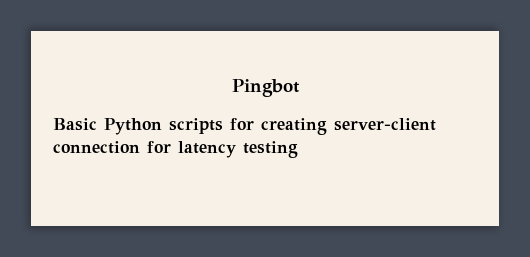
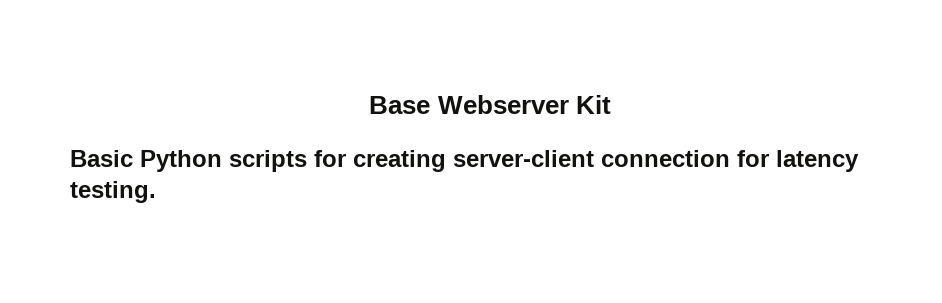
- Pingbot
+ Base Webserver Kit
- Basic Python scripts for creating server-client connection for latency testing
+ Basic Python scripts for creating server-client connection for latency testing.

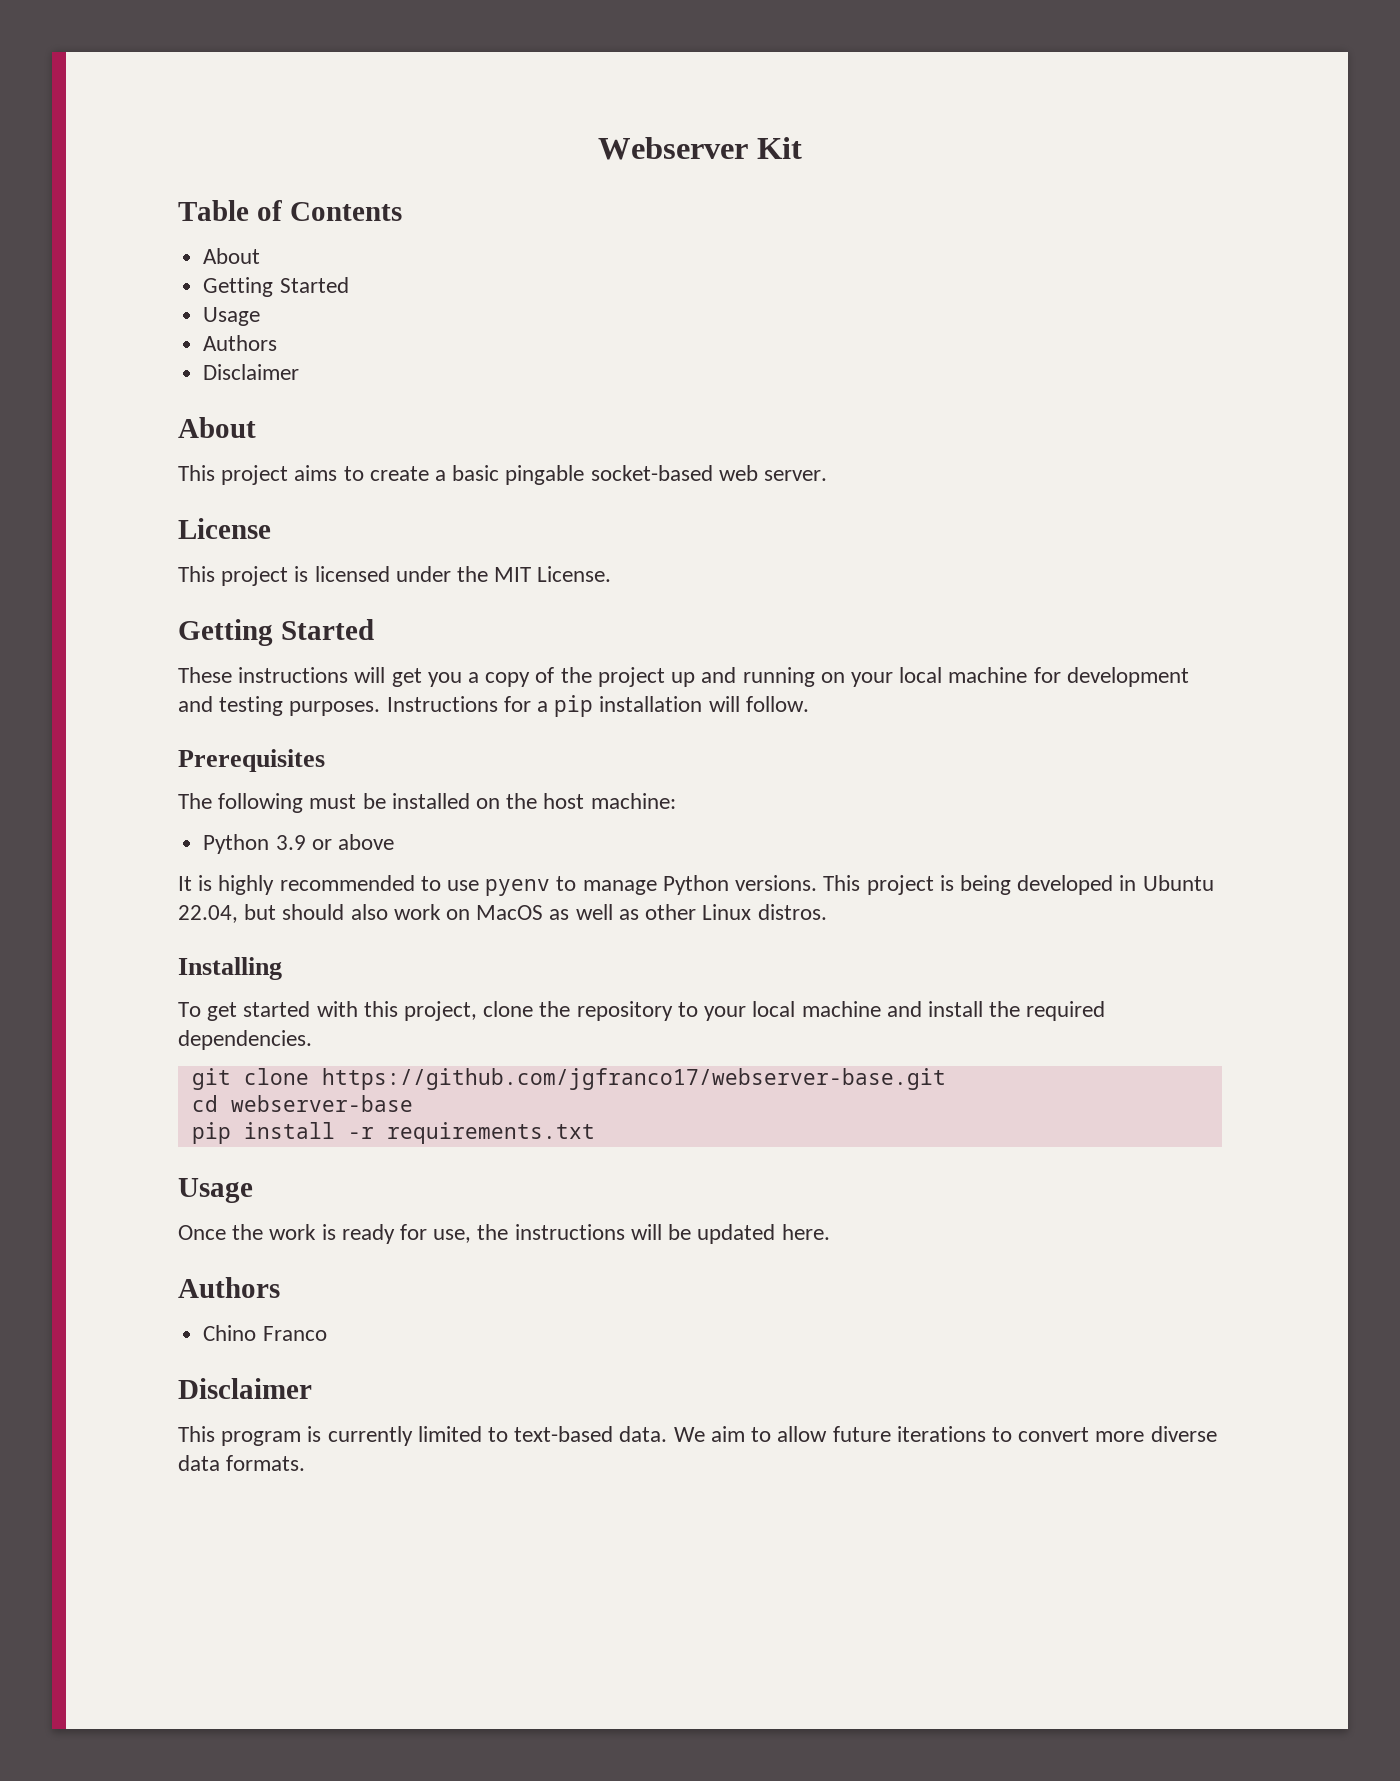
- Base Webserver Kit
+ Webserver Kit
- Basic Python scripts for creating server-client connection for latency testing.
+ Table of Contents
+ About
+ Getting Started
+ Usage
+ Authors
+ Disclaimer
+ About
+ This project aims to create a basic pingable socket-based web server.
+ License
+ This project is licensed under the MIT License.
+ Getting Started
+ These instructions will get you a copy of the project up and running on your local machine for development and testing purposes. Instructions for a pip installation will follow.
+ Prerequisites
+ The following must be installed on the host machine:
+ Python 3.9 or above
+ It is highly recommended to use pyenv to manage Python versions. This project is being developed in Ubuntu 22.04, but should also work on MacOS as well as other Linux distros.
+ Installing
+ To get started with this project, clone the repository to your local machine and install the required dependencies.
+ git clone https://github.com/jgfranco17/webserver-base.git
+ cd webserver-base
+ pip install -r requirements.txt
+ Usage
+ Once the work is ready for use, the instructions will be updated here.
+ Authors
+ Chino Franco
+ Disclaimer
+ This program is currently limited to text-based data. We aim to allow future iterations to convert more diverse data formats.

